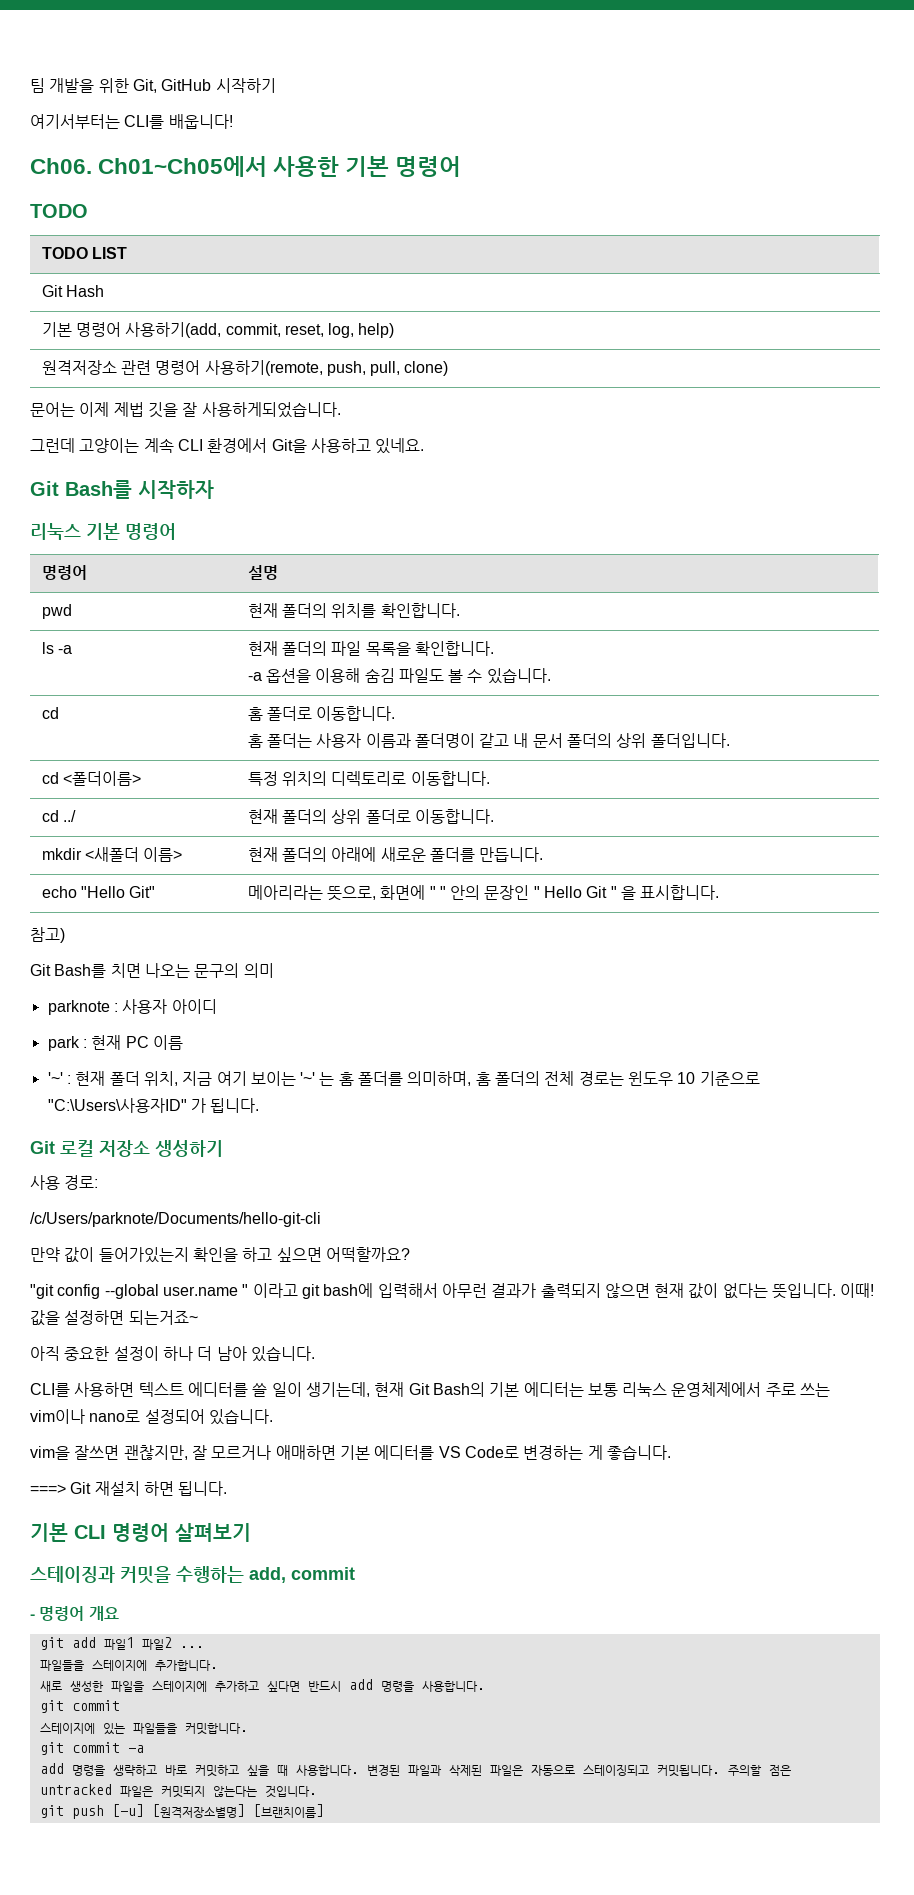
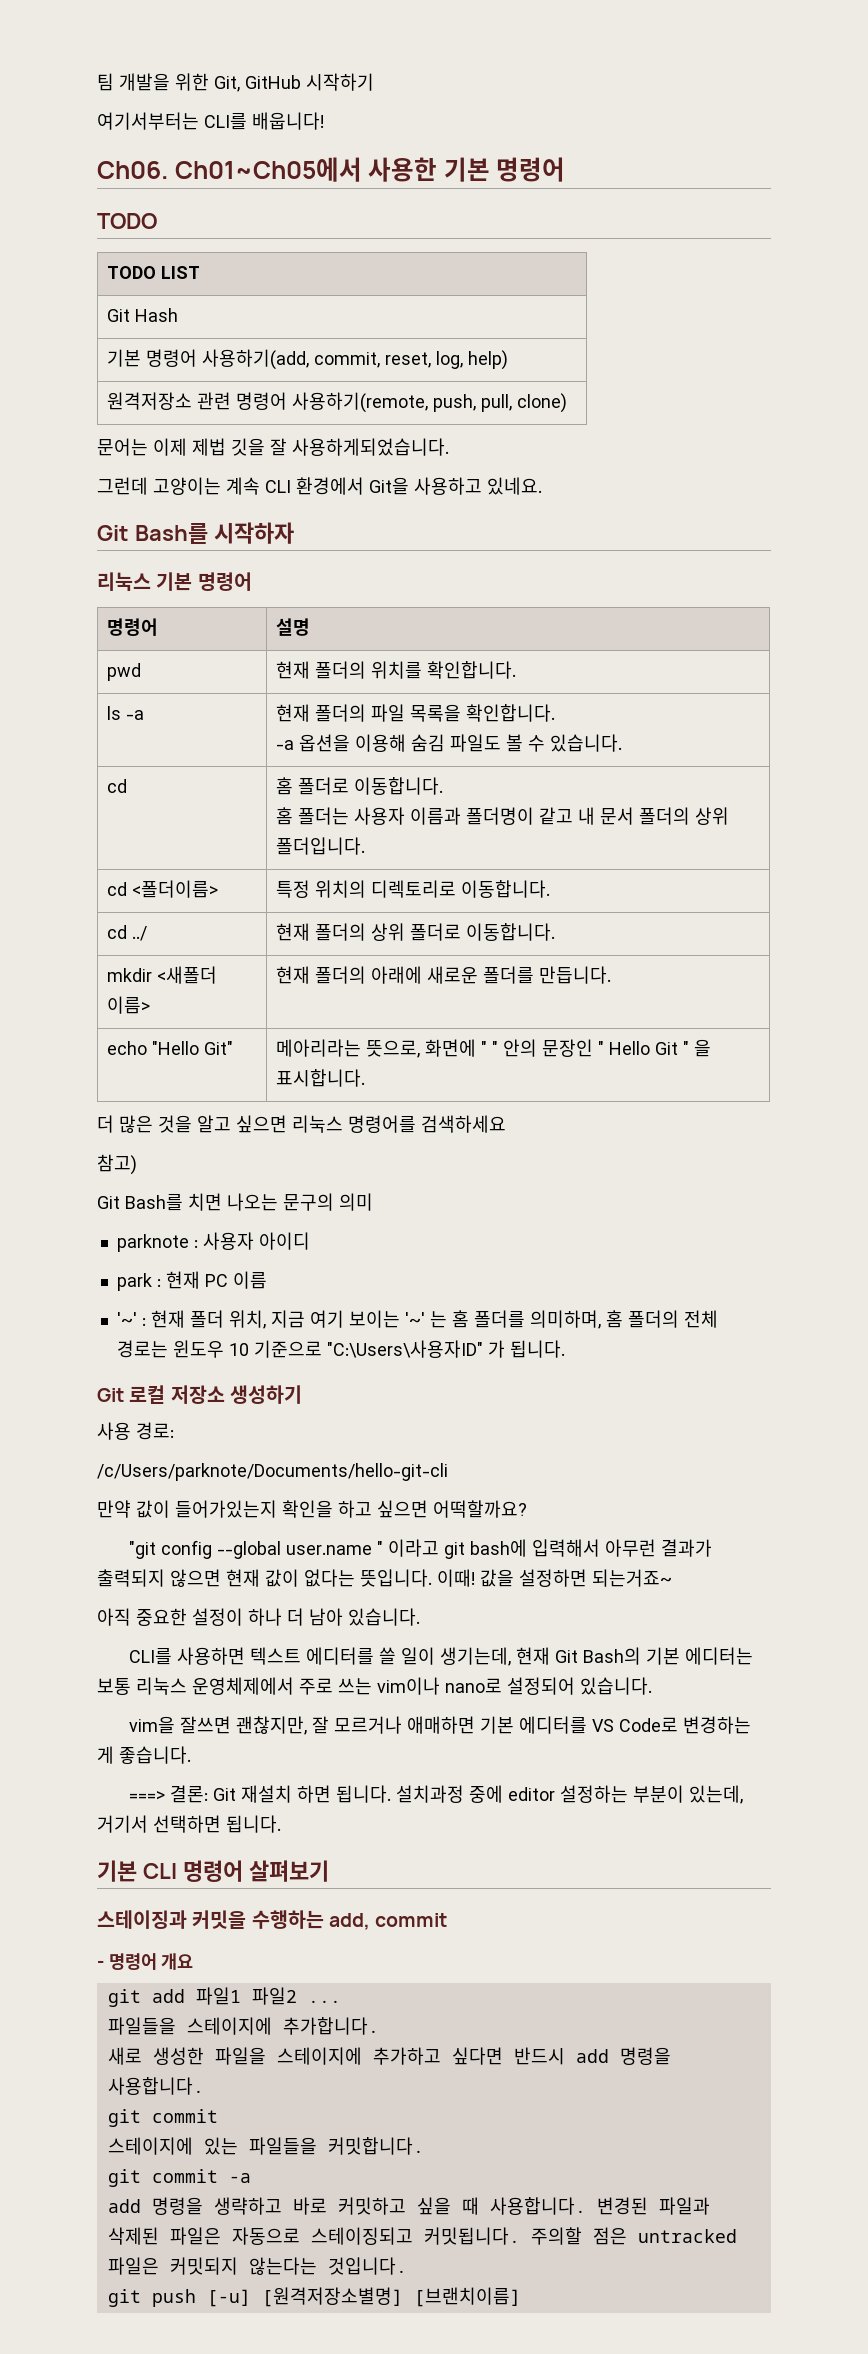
+ 더 많은 것을 알고 싶으면 리눅스 명령어를 검색하세요
- ===> Git 재설치 하면 됩니다.
+ ===> 결론: Git 재설치 하면 됩니다. 설치과정 중에 editor 설정하는 부분이 있는데, 거기서 선택하면 됩니다.

